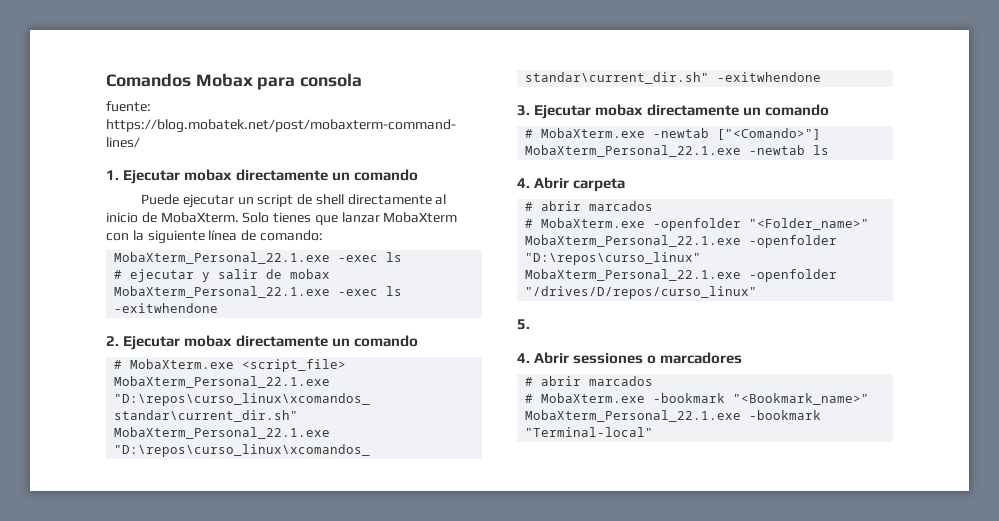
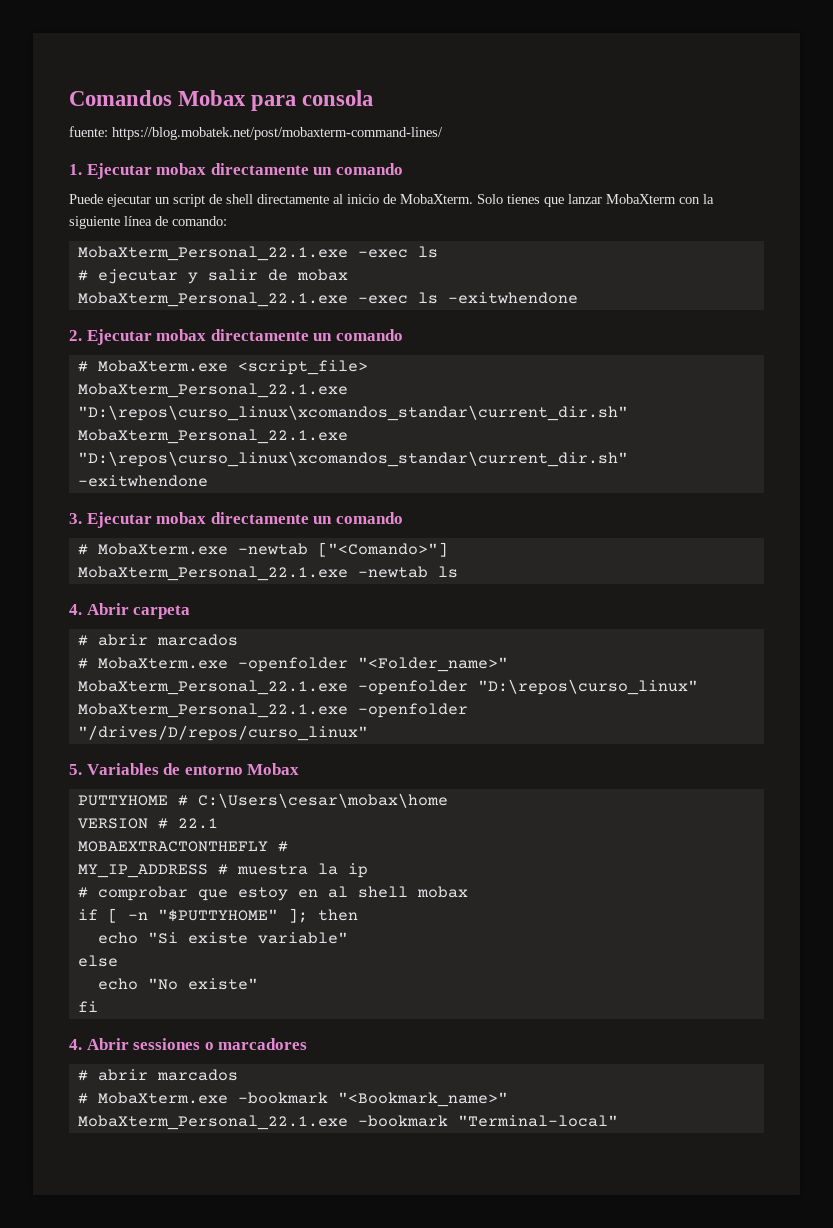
- 5.
+ 5. Variables de entorno Mobax
+ PUTTYHOME # C:\Users\cesar\mobax\home
+ VERSION # 22.1
+ MOBAEXTRACTONTHEFLY #
+ MY_IP_ADDRESS # muestra la ip
+ # comprobar que estoy en al shell mobax
+ if [ -n "$PUTTYHOME" ]; then
+ echo "Si existe variable"
+ else
+ echo "No existe"
+ fi

